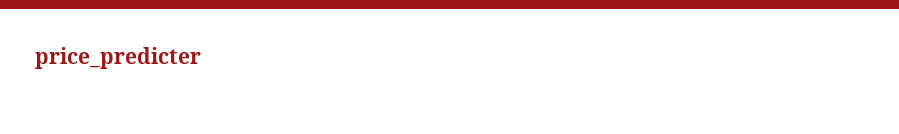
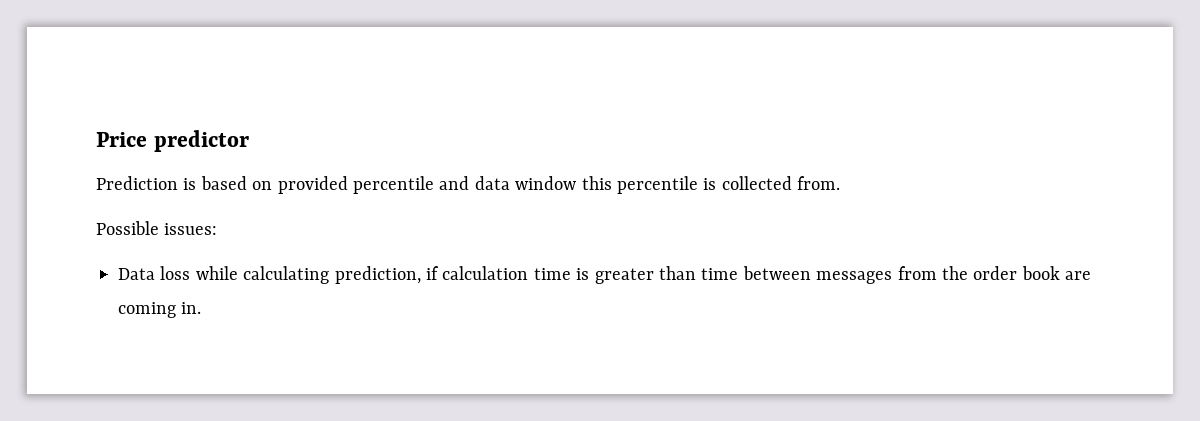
- price_predicter
+ Price predictor
+ Prediction is based on provided percentile and data window this percentile is collected from.
+ Possible issues:
+ Data loss while calculating prediction, if calculation time is greater than time between messages from the order book are coming in.

